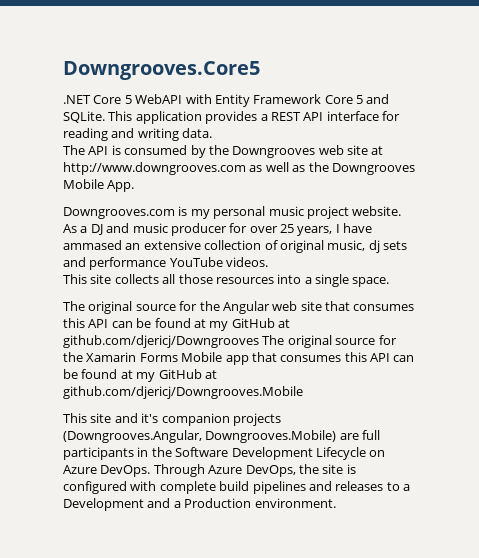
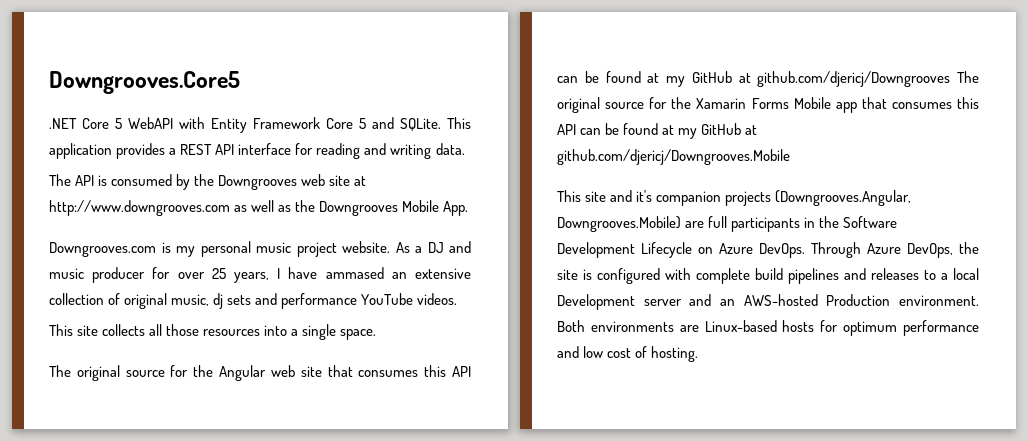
- Through Azure DevOps, the site is configured with complete build pipelines and releases to a Development and a Production environment.
+ Through Azure DevOps, the site is configured with complete build pipelines and releases to a local Development server and an AWS-hosted Production environment. Both environments are Linux-based hosts for optimum performance and low cost of hosting.

